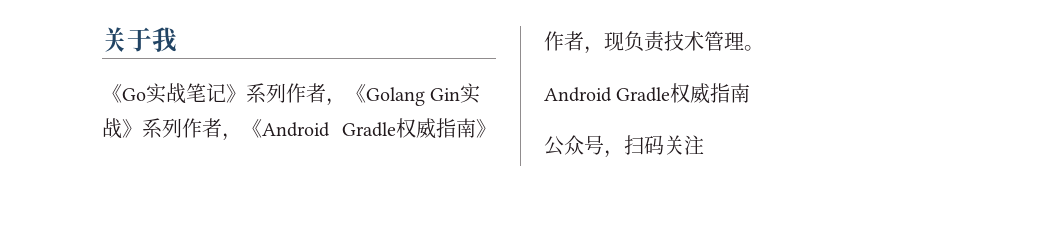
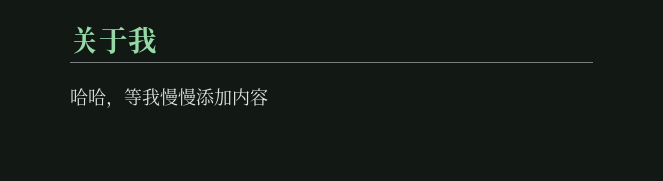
- 《Go实战笔记》系列作者，《Golang Gin实战》系列作者，《Android Gradle权威指南》作者，现负责技术管理。
- Android Gradle权威指南
- 公众号，扫码关注
+ 哈哈，等我慢慢添加内容

